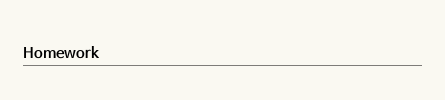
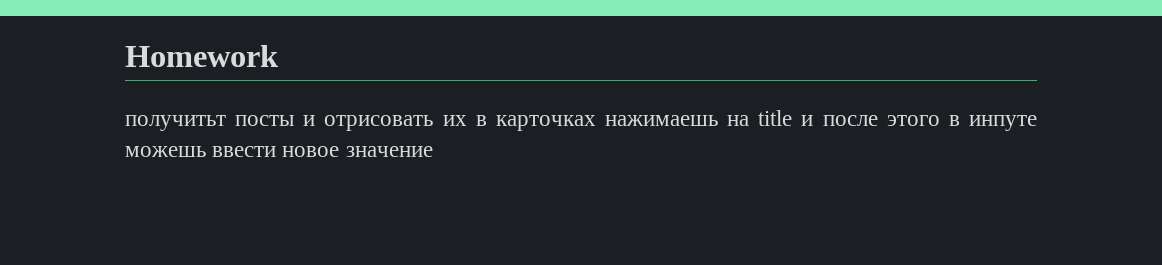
+ получитьт посты и отрисовать их в карточках нажимаешь на title и после этого в инпуте можешь ввести новое значение

